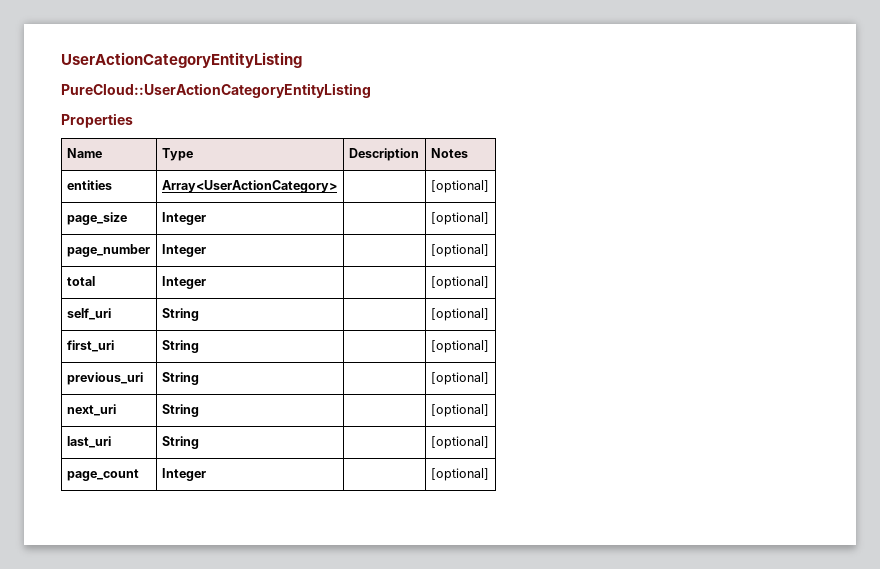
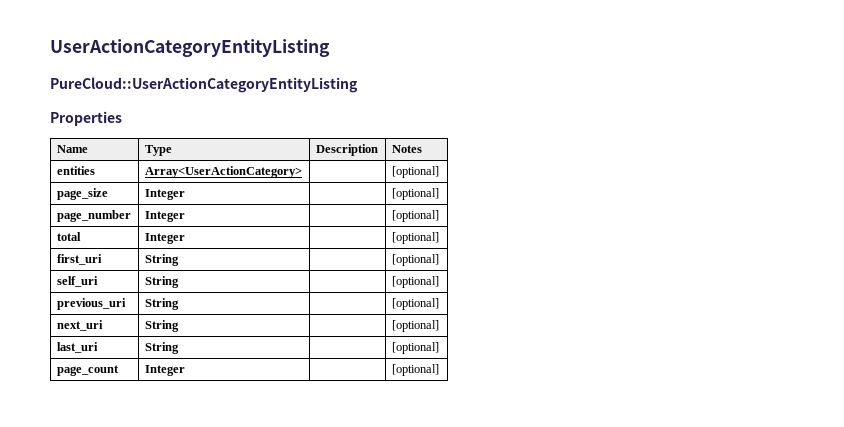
+ first_uri | String | | [optional]
  self_uri | String | | [optional]
- first_uri | String | | [optional]

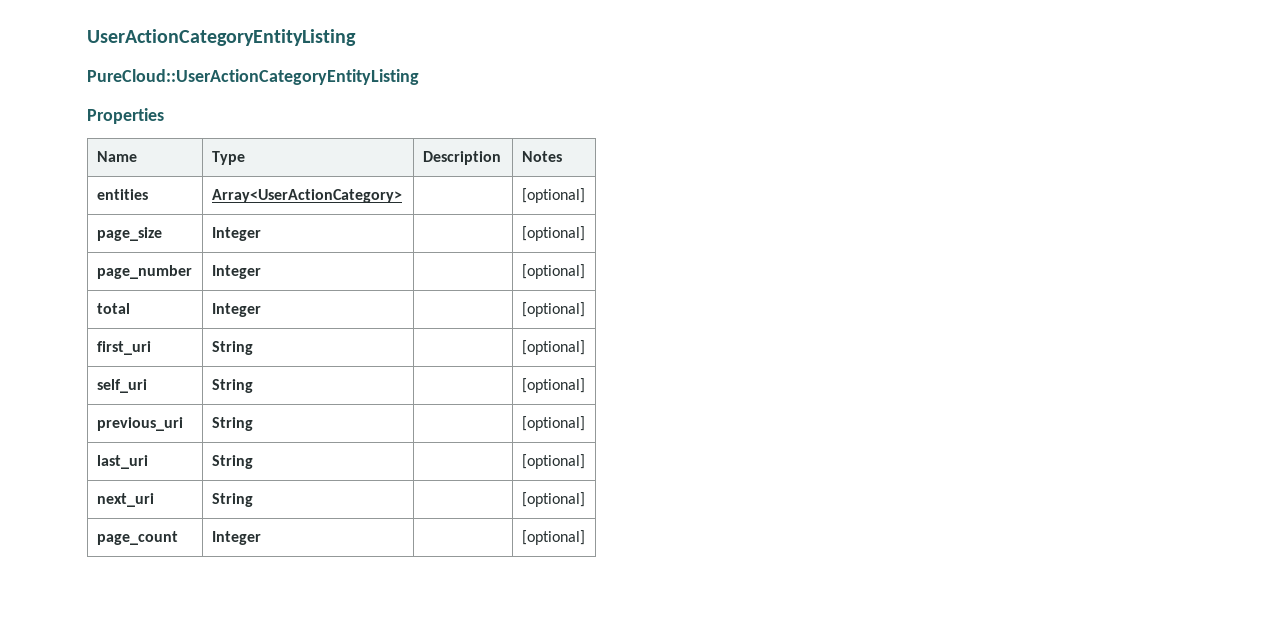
+ last_uri | String | | [optional]
  next_uri | String | | [optional]
- last_uri | String | | [optional]

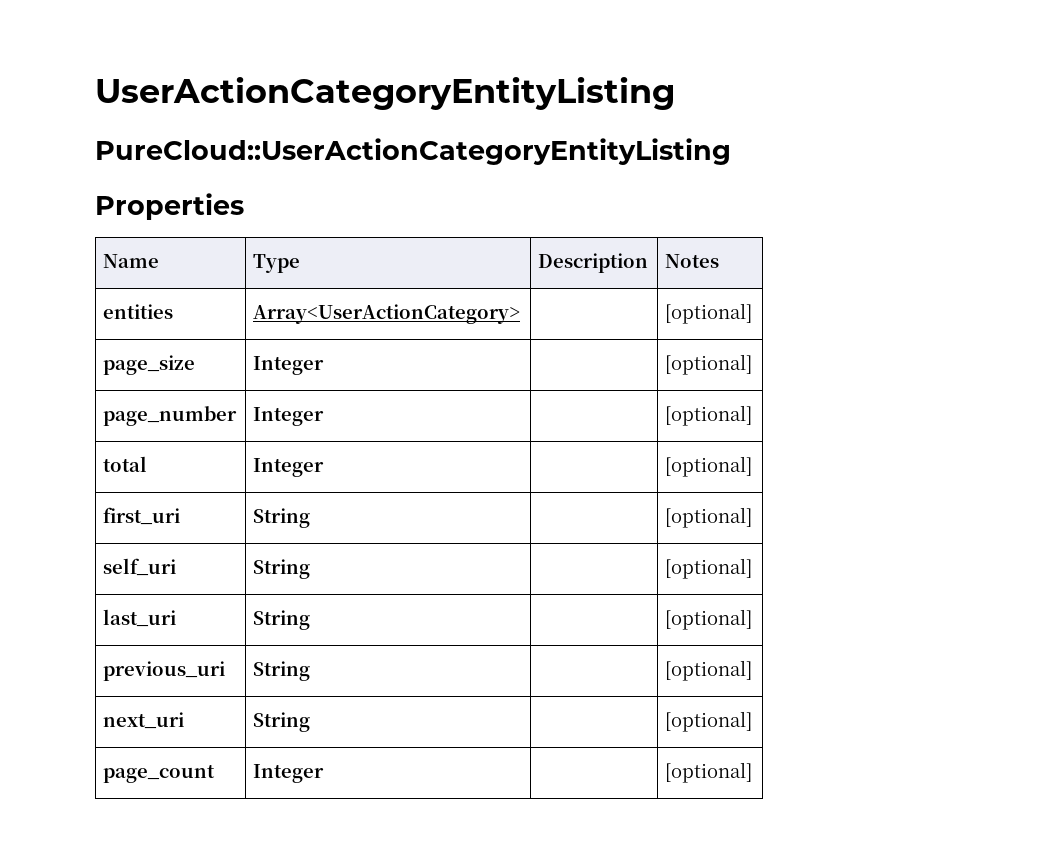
+ last_uri | String | | [optional]
  previous_uri | String | | [optional]
- last_uri | String | | [optional]

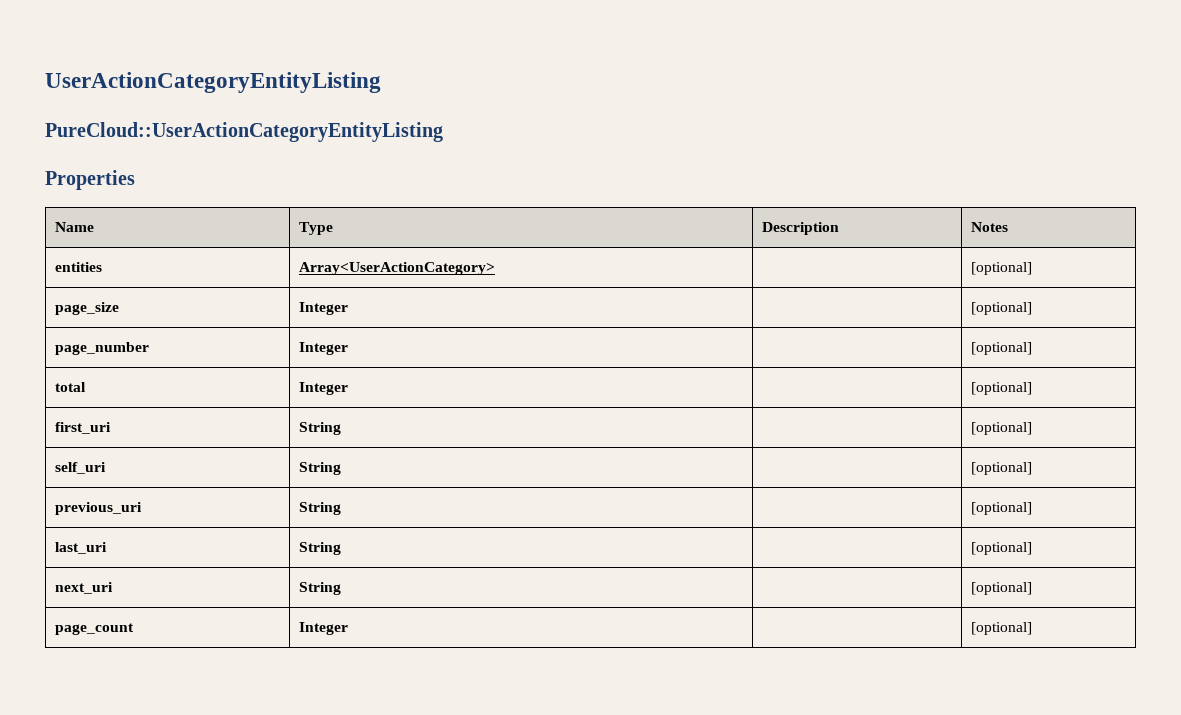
+ previous_uri | String | | [optional]
  last_uri | String | | [optional]
- previous_uri | String | | [optional]

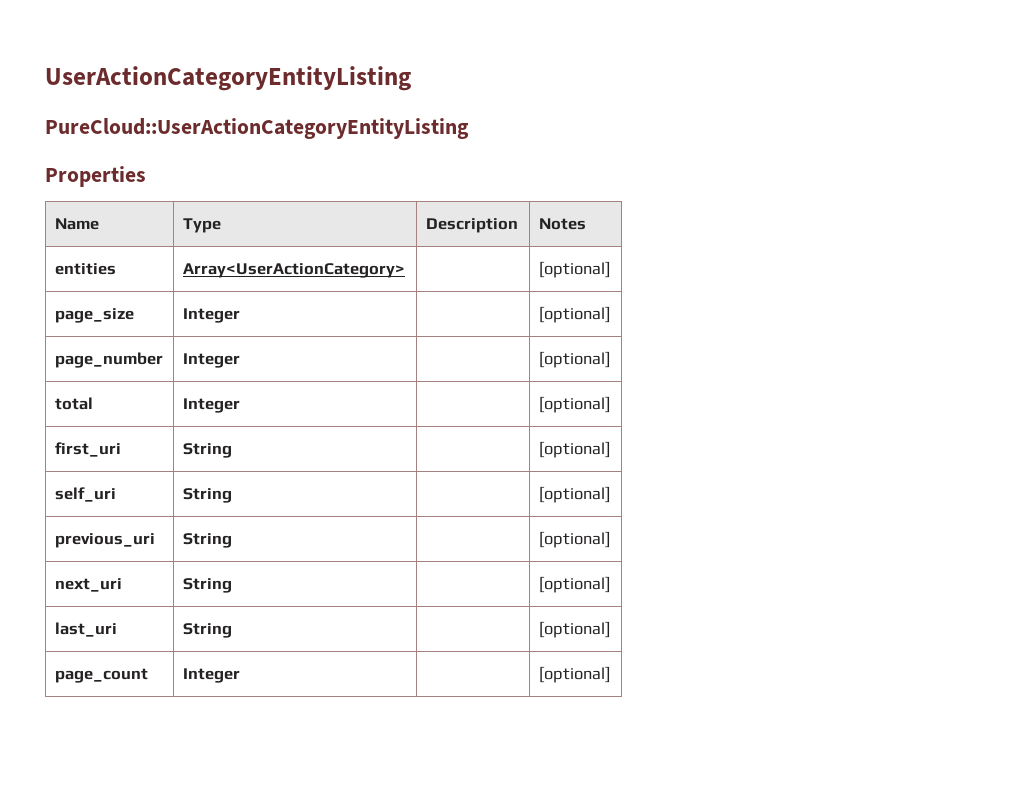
+ next_uri | String | | [optional]
  last_uri | String | | [optional]
- next_uri | String | | [optional]

